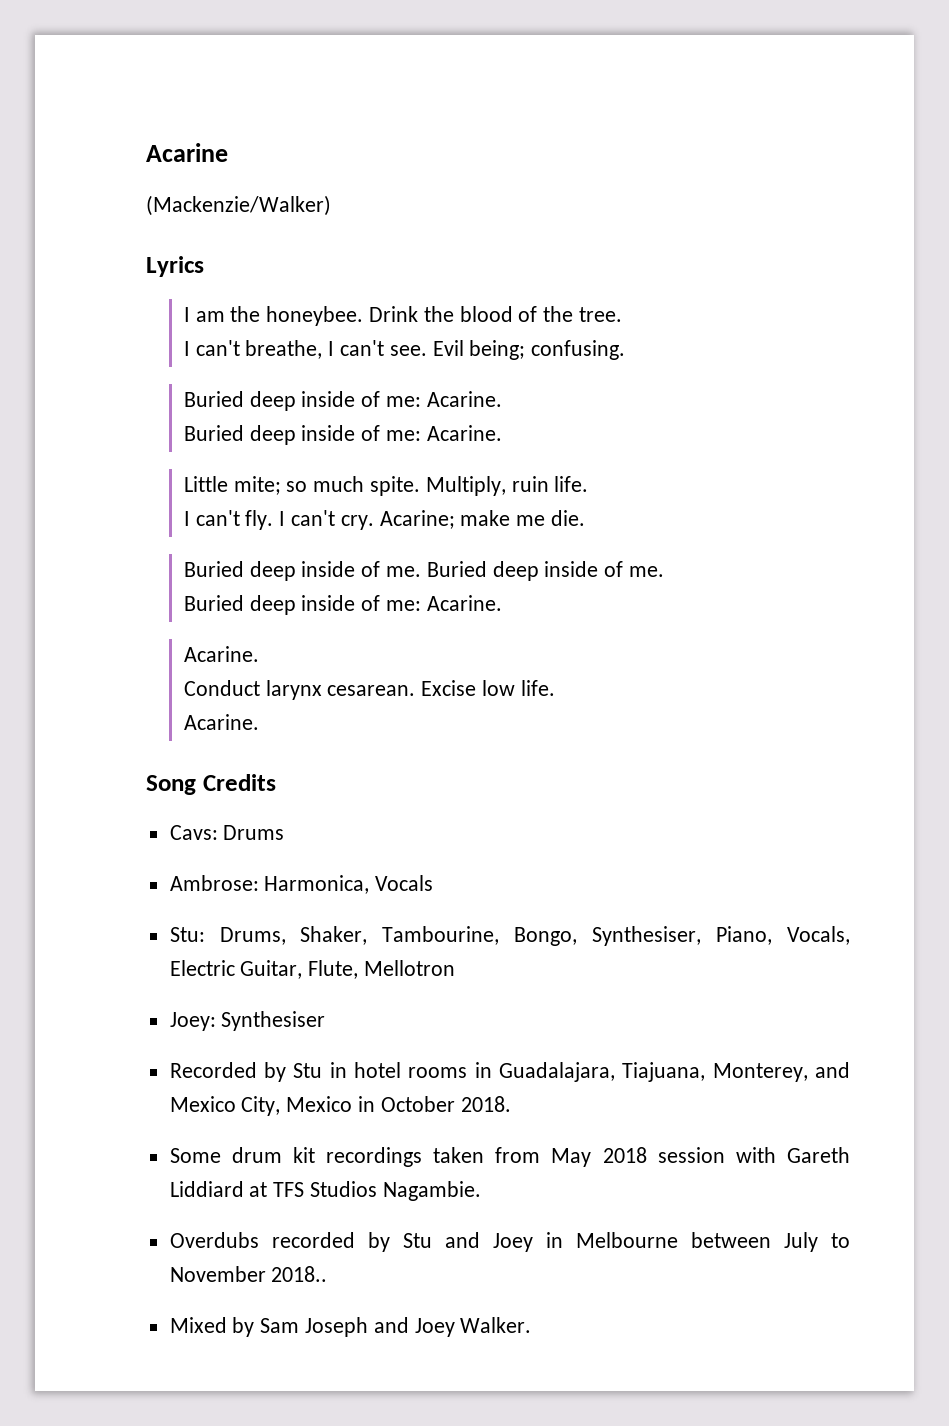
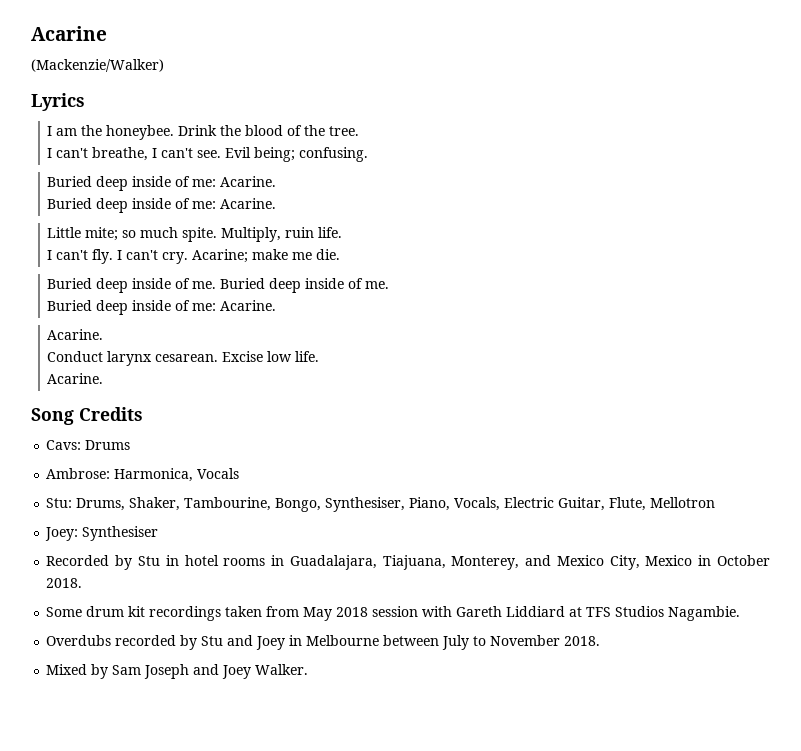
- Overdubs recorded by Stu and Joey in Melbourne between July to November 2018..
+ Overdubs recorded by Stu and Joey in Melbourne between July to November 2018.

